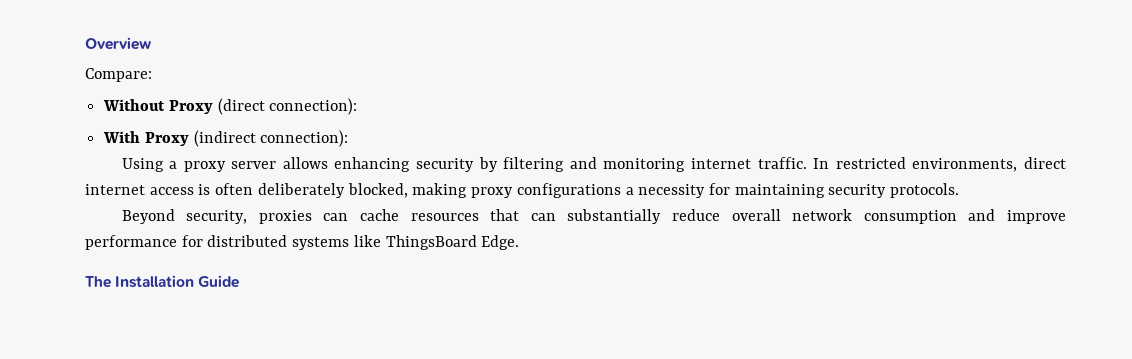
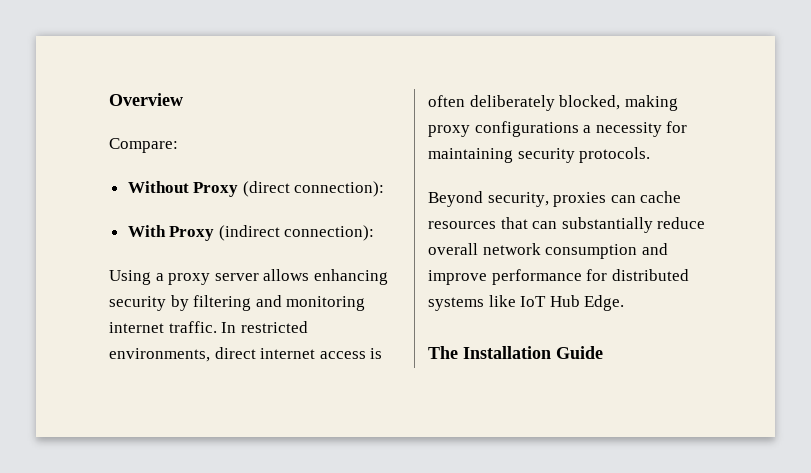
- Beyond security, proxies can cache resources that can substantially reduce overall network consumption and improve performance for distributed systems like ThingsBoard Edge.
+ Beyond security, proxies can cache resources that can substantially reduce overall network consumption and improve performance for distributed systems like IoT Hub Edge.

